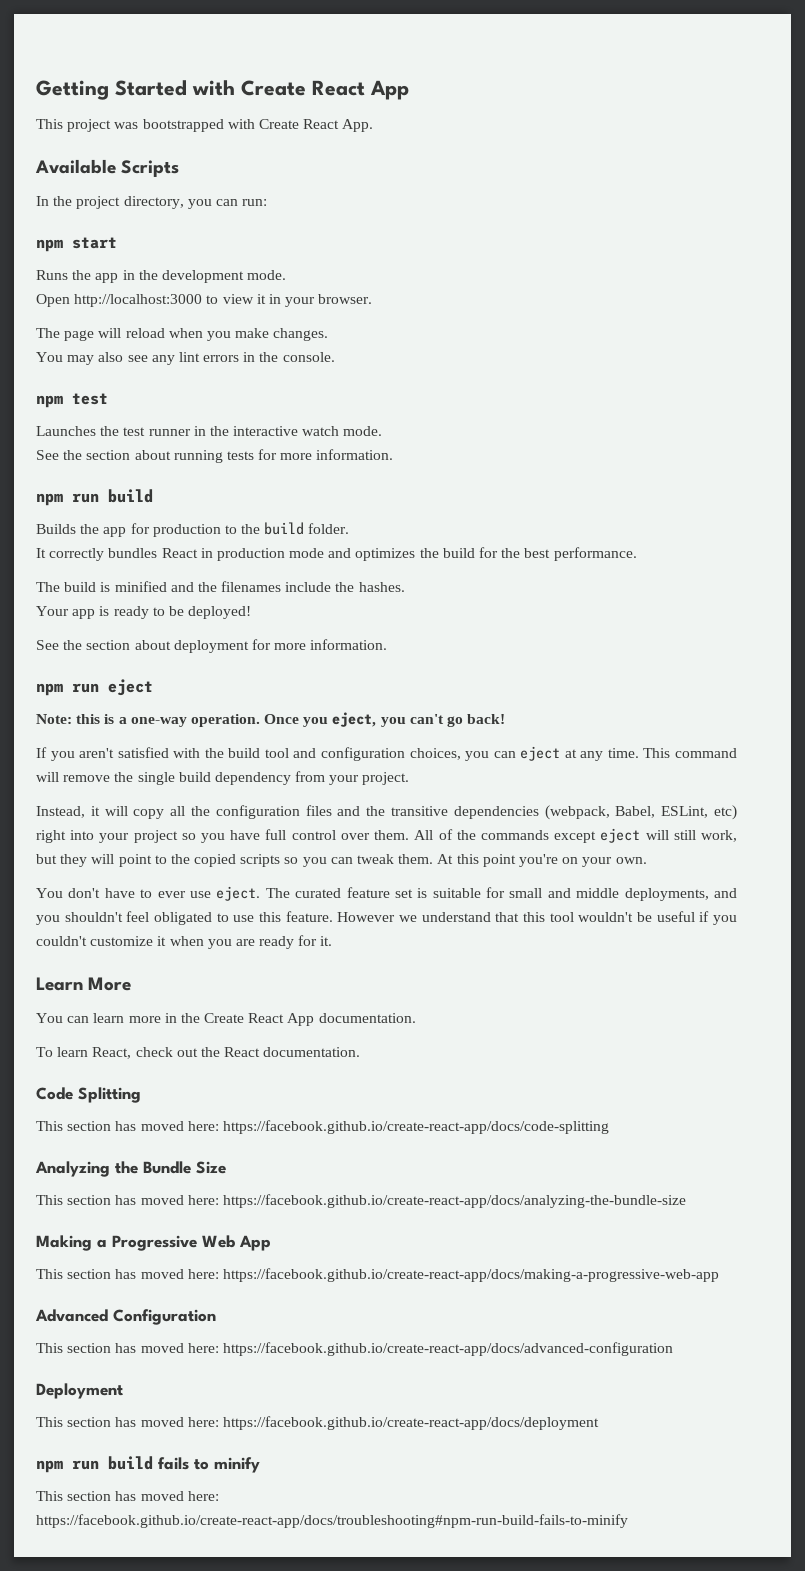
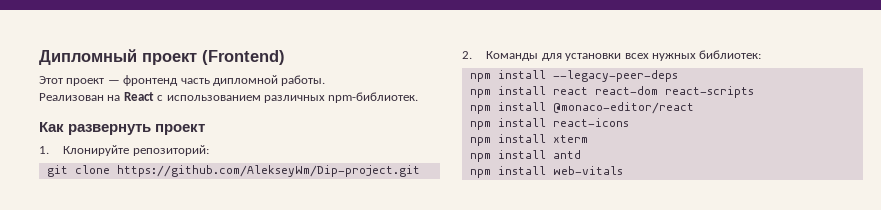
- Getting Started with Create React App
- This project was bootstrapped with Create React App.
- Available Scripts
- In the project directory, you can run:
- npm start
- Runs the app in the development mode.
- Open http://localhost:3000 to view it in your browser.
- The page will reload when you make changes.
- You may also see any lint errors in the console.
- npm test
- Launches the test runner in the interactive watch mode.
- See the section about running tests for more information.
- npm run build
- Builds the app for production to the build folder.
- It correctly bundles React in production mode and optimizes the build for the best performance.
- The build is minified and the filenames include the hashes.
- Your app is ready to be deployed!
- See the section about deployment for more information.
- npm run eject
- Note: this is a one-way operation. Once you eject, you can't go back!
- If you aren't satisfied with the build tool and configuration choices, you can eject at any time. This command will remove the single build dependency from your project.
- Instead, it will copy all the configuration files and the transitive dependencies (webpack, Babel, ESLint, etc) right into your project so you have full control over them. All of the commands except eject will still work, but they will point to the copied scripts so you can tweak them. At this point you're on your own.
- You don't have to ever use eject. The curated feature set is suitable for small and middle deployments, and you shouldn't feel obligated to use this feature. However we understand that this tool wouldn't be useful if you couldn't customize it when you are ready for it.
- Learn More
- You can learn more in the Create React App documentation.
- To learn React, check out the React documentation.
- Code Splitting
- This section has moved here: https://facebook.github.io/create-react-app/docs/code-splitting
- Analyzing the Bundle Size
- This section has moved here: https://facebook.github.io/create-react-app/docs/analyzing-the-bundle-size
- Making a Progressive Web App
- This section has moved here: https://facebook.github.io/create-react-app/docs/making-a-progressive-web-app
- Advanced Configuration
- This section has moved here: https://facebook.github.io/create-react-app/docs/advanced-configuration
- Deployment
- This section has moved here: https://facebook.github.io/create-react-app/docs/deployment
- npm run build fails to minify
- This section has moved here: https://facebook.github.io/create-react-app/docs/troubleshooting#npm-run-build-fails-to-minify
+ Дипломный проект (Frontend)
+ Этот проект — фронтенд часть дипломной работы.
+ Реализован на React с использованием различных npm-библиотек.
+ Как развернуть проект
+ 1. Клонируйте репозиторий:
+ git clone https://github.com/AlekseyWm/Dip-project.git
+ 2. Команды для установки всех нужных библиотек:
+ npm install --legacy-peer-deps
+ npm install react react-dom react-scripts
+ npm install @monaco-editor/react
+ npm install react-icons
+ npm install xterm
+ npm install antd
+ npm install web-vitals

